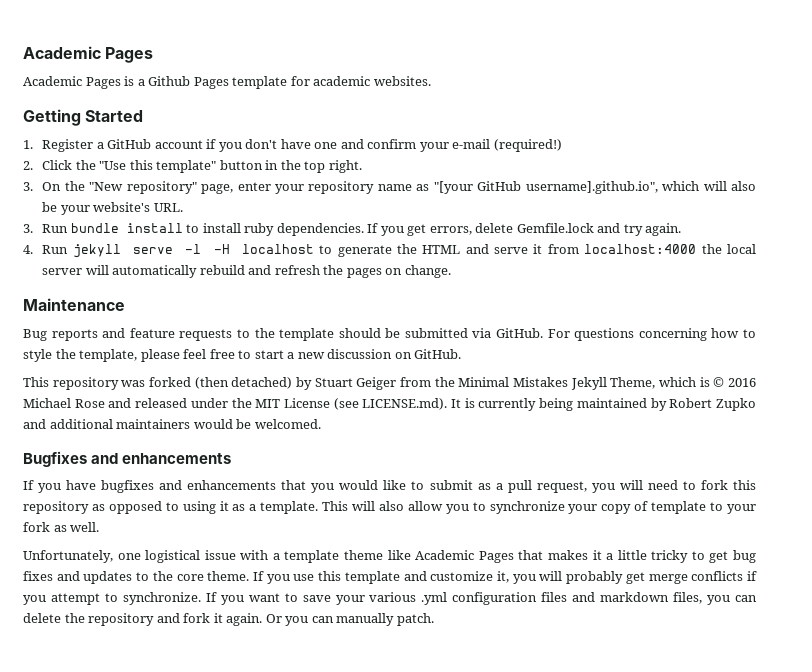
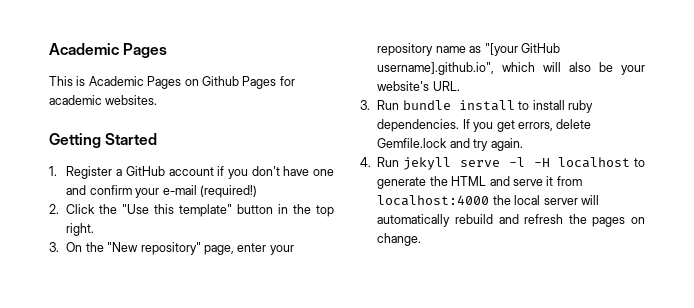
- Academic Pages is a Github Pages template for academic websites.
+ This is Academic Pages on Github Pages for academic websites.
- Maintenance
- Bug reports and feature requests to the template should be submitted via GitHub. For questions concerning how to style the template, please feel free to start a new discussion on GitHub.
- This repository was forked (then detached) by Stuart Geiger from the Minimal Mistakes Jekyll Theme, which is © 2016 Michael Rose and released under the MIT License (see LICENSE.md). It is currently being maintained by Robert Zupko and additional maintainers would be welcomed.
- Bugfixes and enhancements
- If you have bugfixes and enhancements that you would like to submit as a pull request, you will need to fork this repository as opposed to using it as a template. This will also allow you to synchronize your copy of template to your fork as well.
- Unfortunately, one logistical issue with a template theme like Academic Pages that makes it a little tricky to get bug fixes and updates to the core theme. If you use this template and customize it, you will probably get merge conflicts if you attempt to synchronize. If you want to save your various .yml configuration files and markdown files, you can delete the repository and fork it again. Or you can manually patch.

